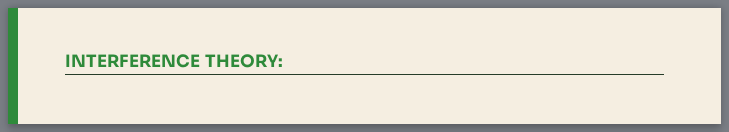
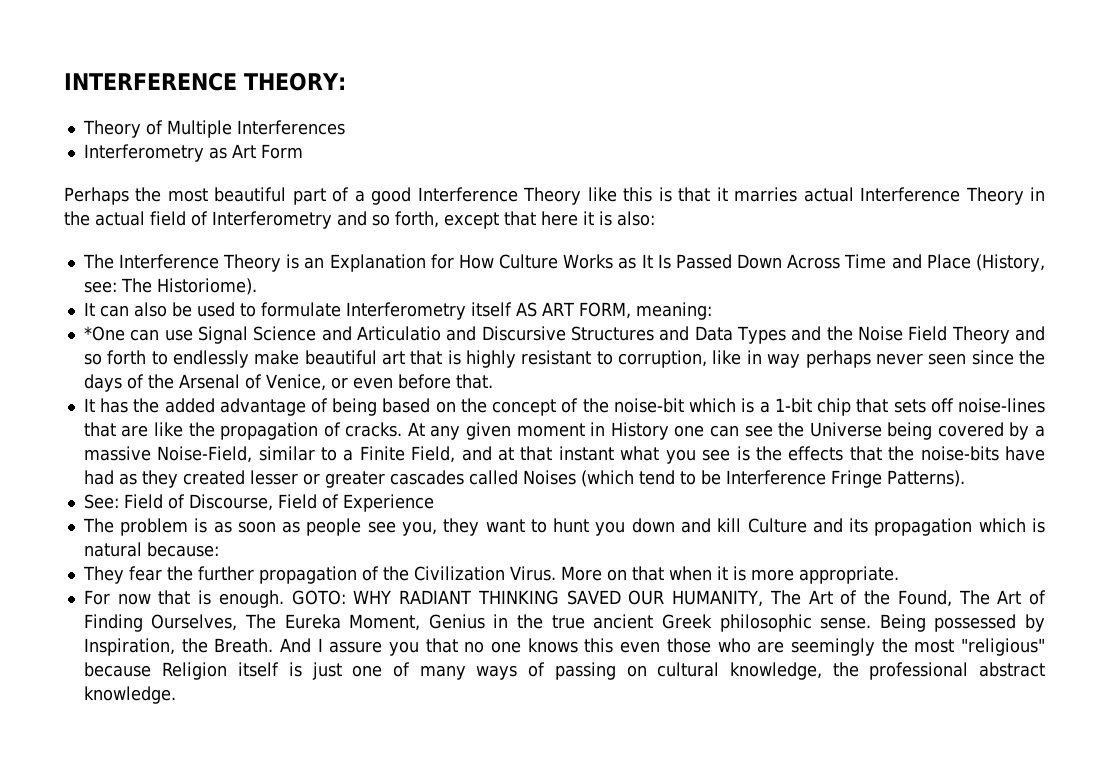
+ Theory of Multiple Interferences
+ Interferometry as Art Form
+ Perhaps the most beautiful part of a good Interference Theory like this is that it marries actual Interference Theory in the actual field of Interferometry and so forth, except that here it is also:
+ The Interference Theory is an Explanation for How Culture Works as It Is Passed Down Across Time and Place (History, see: The Historiome).
+ It can also be used to formulate Interferometry itself AS ART FORM, meaning:
+ *One can use Signal Science and Articulatio and Discursive Structures and Data Types and the Noise Field Theory and so forth to endlessly make beautiful art that is highly resistant to corruption, like in way perhaps never seen since the days of the Arsenal of Venice, or even before that.
+ It has the added advantage of being based on the concept of the noise-bit which is a 1-bit chip that sets off noise-lines that are like the propagation of cracks. At any given moment in History one can see the Universe being covered by a massive Noise-Field, similar to a Finite Field, and at that instant what you see is the effects that the noise-bits have had as they created lesser or greater cascades called Noises (which tend to be Interference Fringe Patterns).
+ See: Field of Discourse, Field of Experience
+ The problem is as soon as people see you, they want to hunt you down and kill Culture and its propagation which is natural because:
+ They fear the further propagation of the Civilization Virus. More on that when it is more appropriate.
+ For now that is enough. GOTO: WHY RADIANT THINKING SAVED OUR HUMANITY, The Art of the Found, The Art of Finding Ourselves, The Eureka Moment, Genius in the true ancient Greek philosophic sense. Being possessed by Inspiration, the Breath. And I assure you that no one knows this even those who are seemingly the most "religious" because Religion itself is just one of many ways of passing on cultural knowledge, the professional abstract knowledge.

